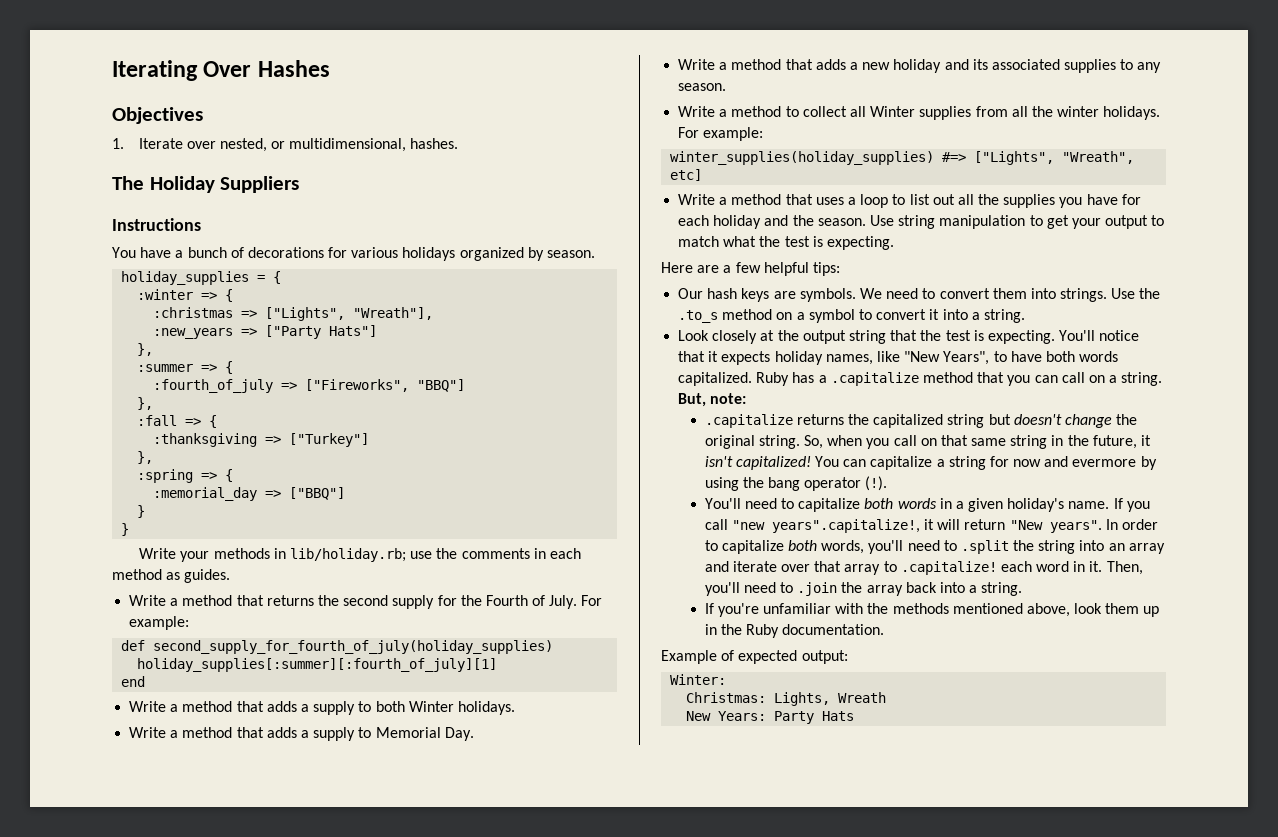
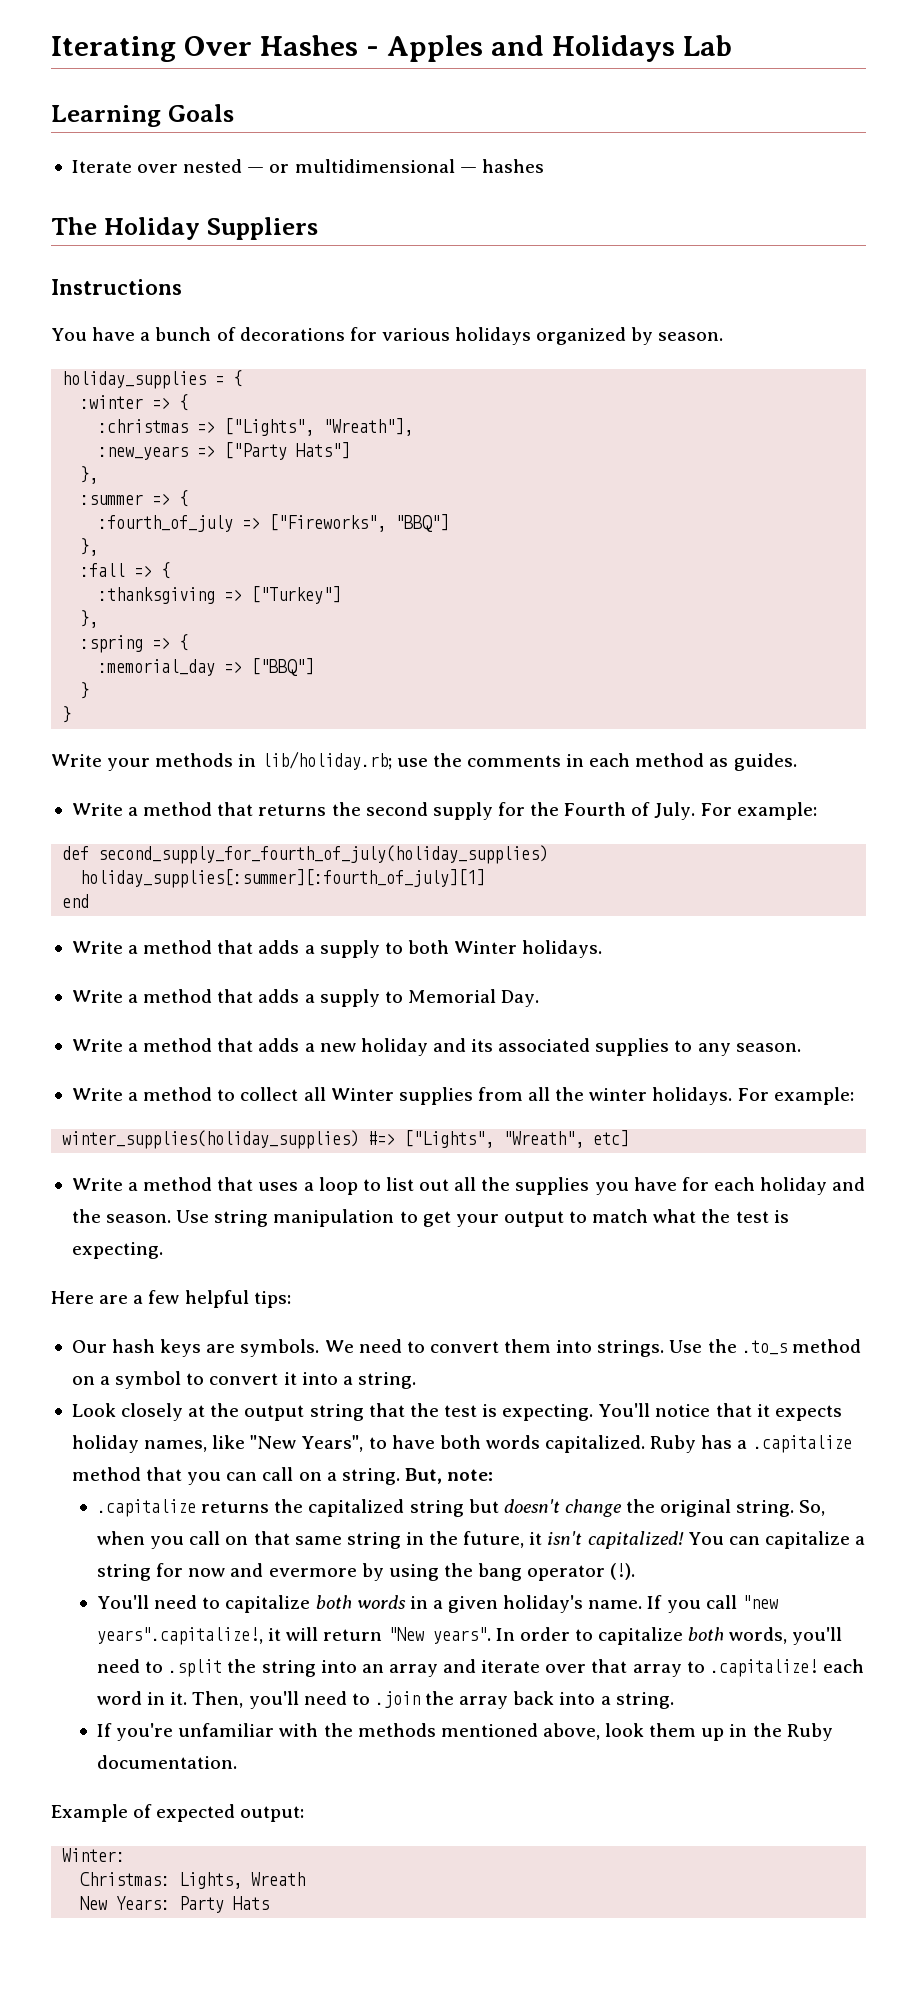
- Iterating Over Hashes
- Objectives
- 1. Iterate over nested, or multidimensional, hashes.
+ Iterating Over Hashes - Apples and Holidays Lab
+ Learning Goals
+ Iterate over nested — or multidimensional — hashes

